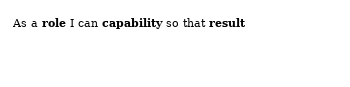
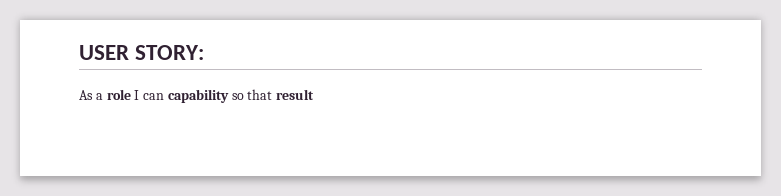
+ USER STORY:

